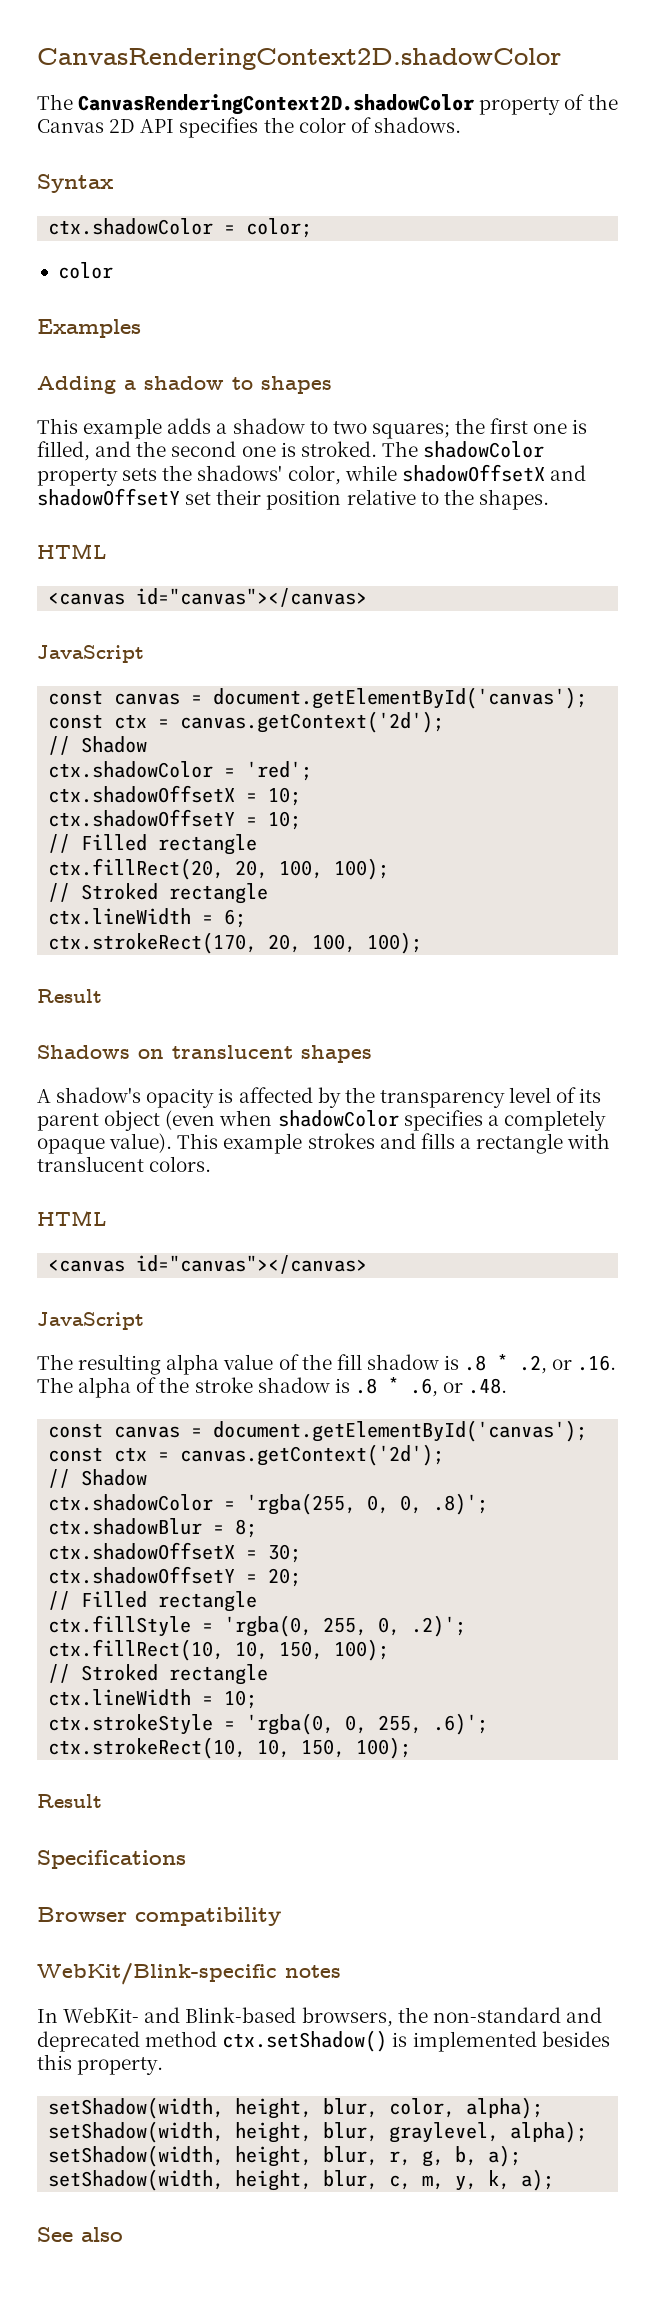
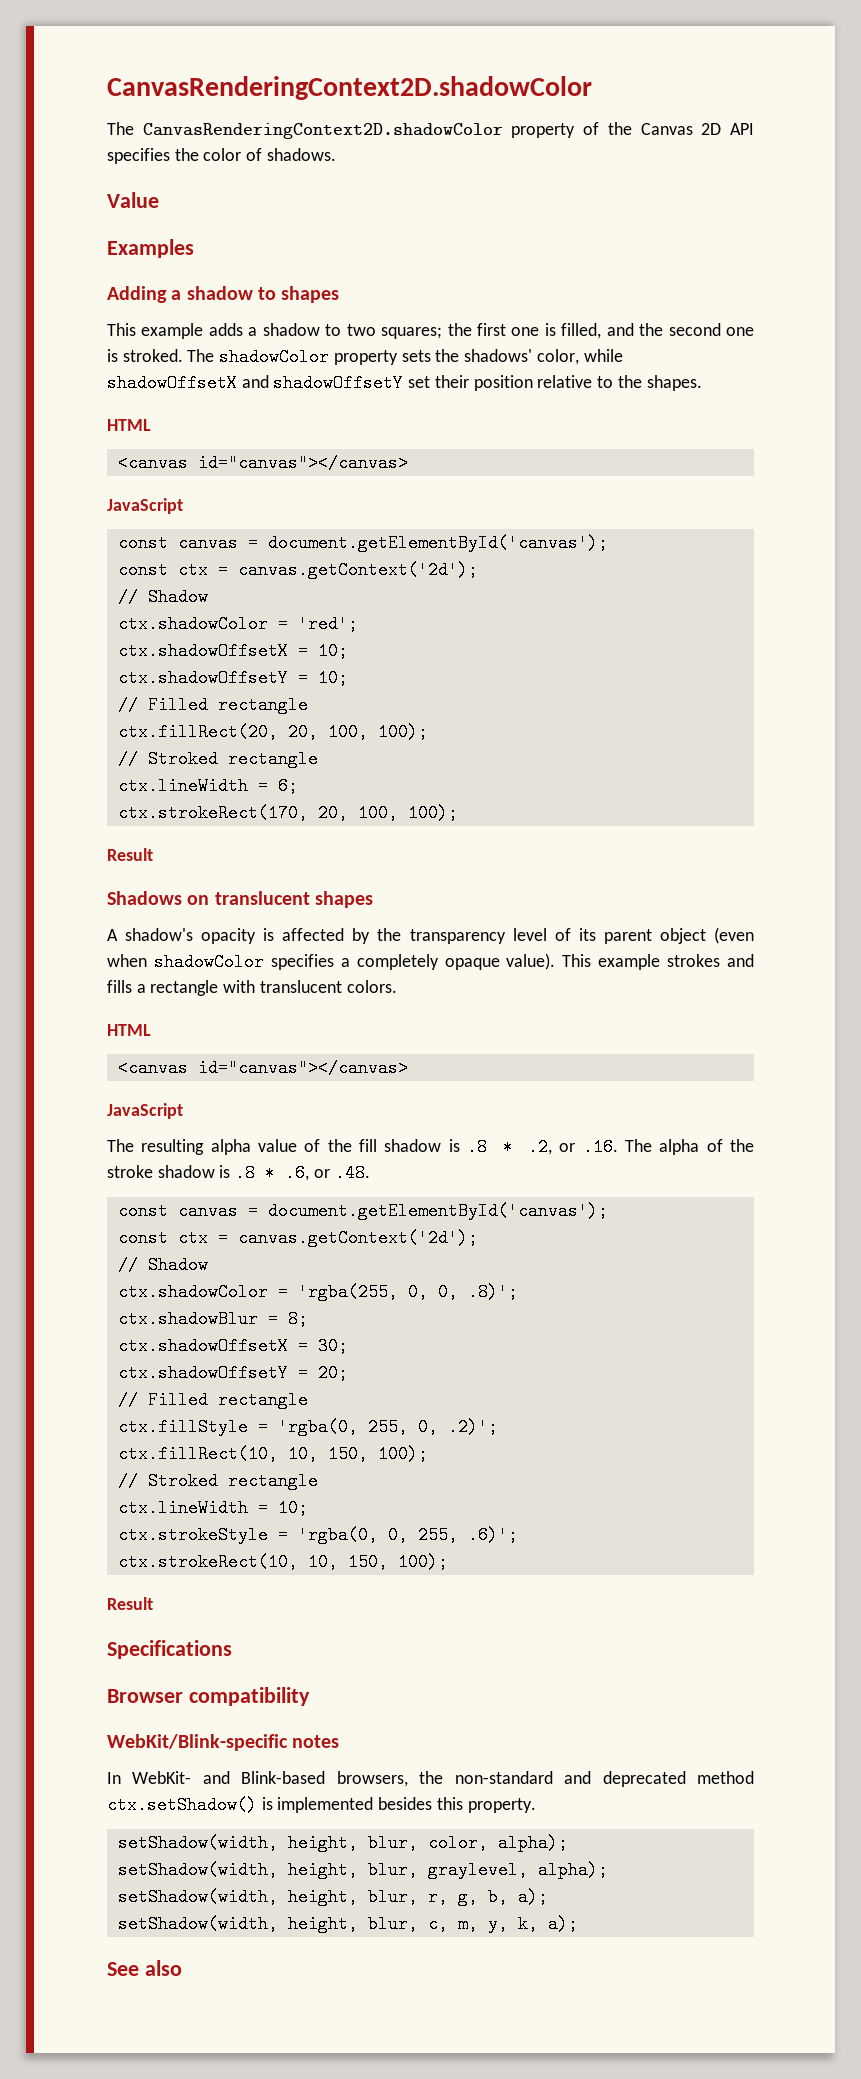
- Syntax
- ctx.shadowColor = color;
- color
+ Value

